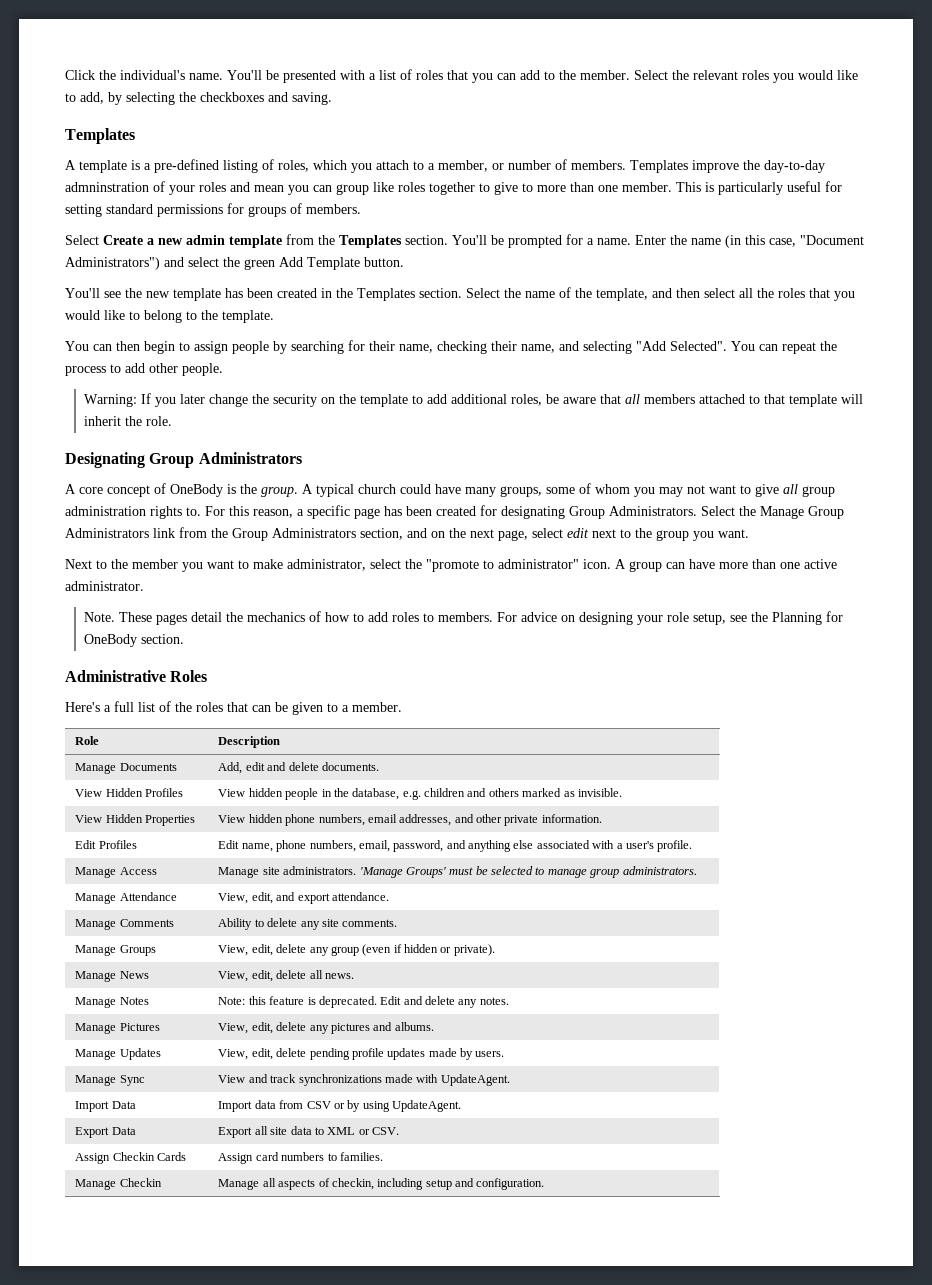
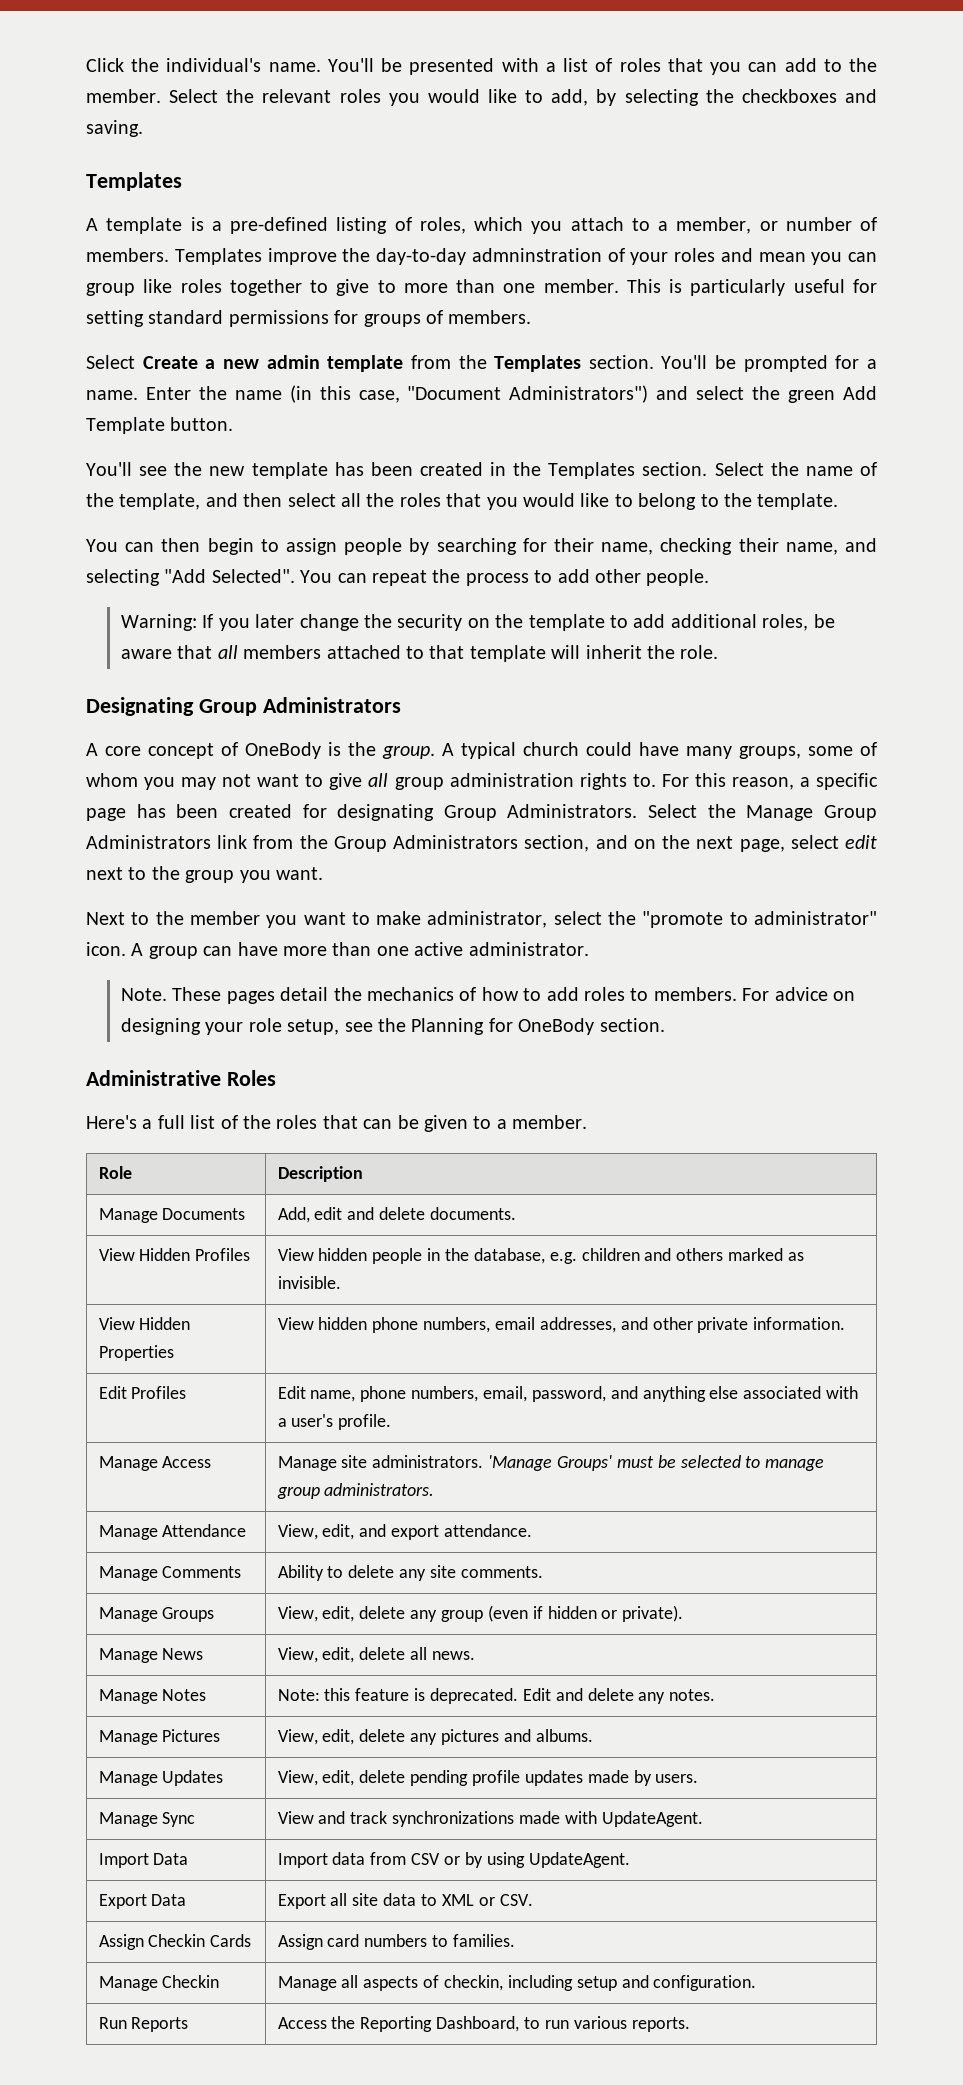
+ Run Reports | Access the Reporting Dashboard, to run various reports.

